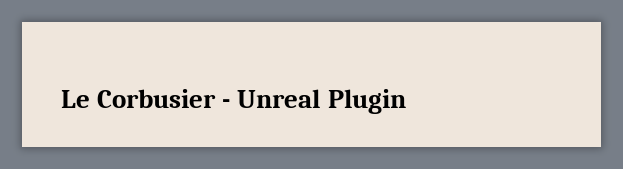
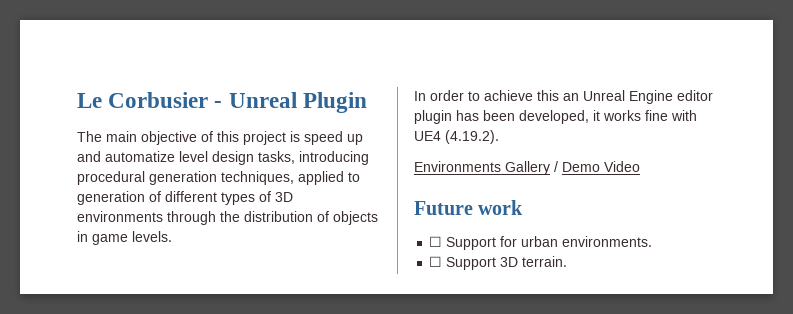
+ The main objective of this project is speed up and automatize level design tasks, introducing procedural generation techniques, applied to generation of different types of 3D environments through the distribution of objects in game levels.
+ In order to achieve this an Unreal Engine editor plugin has been developed, it works fine with UE4 (4.19.2).
+ Environments Gallery / Demo Video
+ Future work
+ ☐ Support for urban environments.
+ ☐ Support 3D terrain.

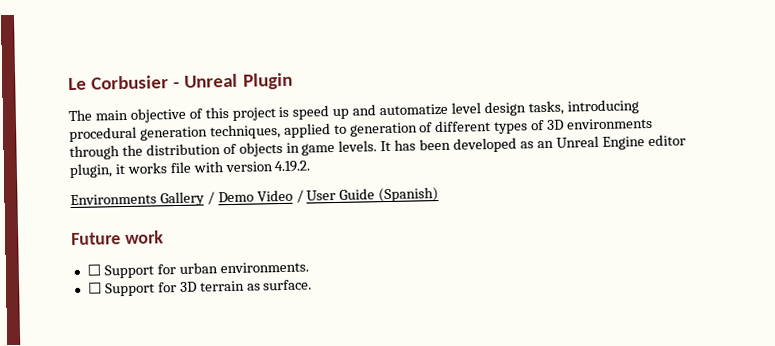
- The main objective of this project is speed up and automatize level design tasks, introducing procedural generation techniques, applied to generation of different types of 3D environments through the distribution of objects in game levels.
- In order to achieve this an Unreal Engine editor plugin has been developed, it works fine with UE4 (4.19.2).
+ The main objective of this project is speed up and automatize level design tasks, introducing procedural generation techniques, applied to generation of different types of 3D environments through the distribution of objects in game levels. It has been developed as an Unreal Engine editor plugin, it works file with version 4.19.2.
- Environments Gallery / Demo Video
+ Environments Gallery / Demo Video / User Guide (Spanish)
- ☐ Support 3D terrain.
+ ☐ Support for 3D terrain as surface.

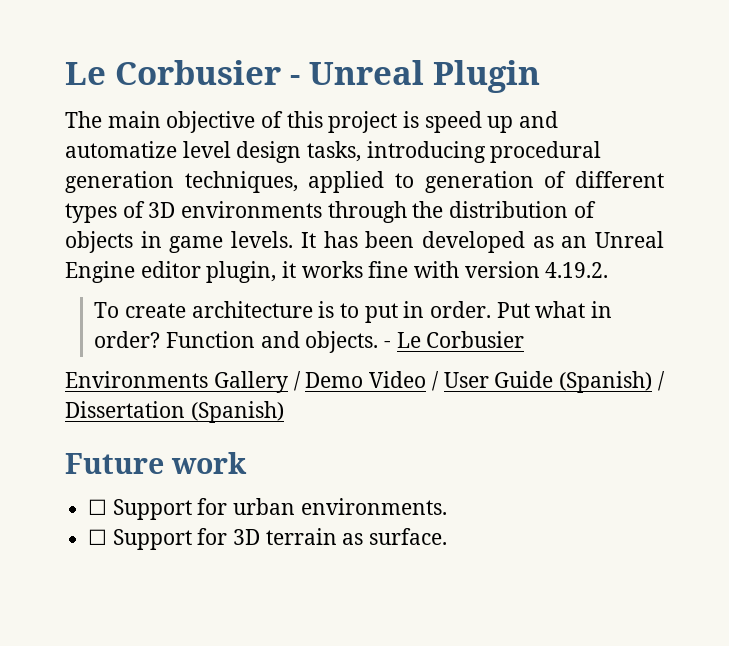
- It has been developed as an Unreal Engine editor plugin, it works file with version 4.19.2.
+ It has been developed as an Unreal Engine editor plugin, it works fine with version 4.19.2.
+ To create architecture is to put in order. Put what in order? Function and objects. - Le Corbusier
- Environments Gallery / Demo Video / User Guide (Spanish)
+ Environments Gallery / Demo Video / User Guide (Spanish) / Dissertation (Spanish)

